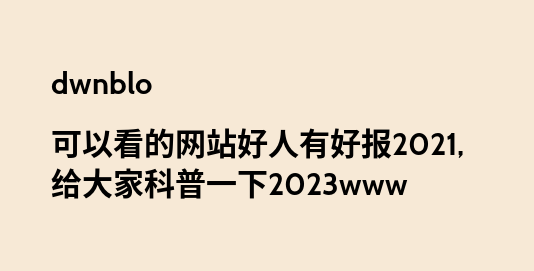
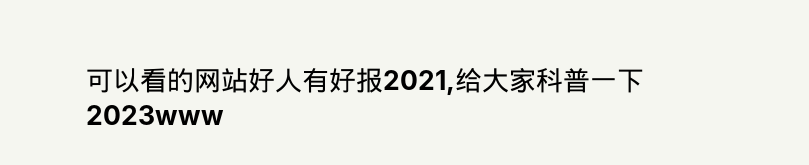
- dwnblo

